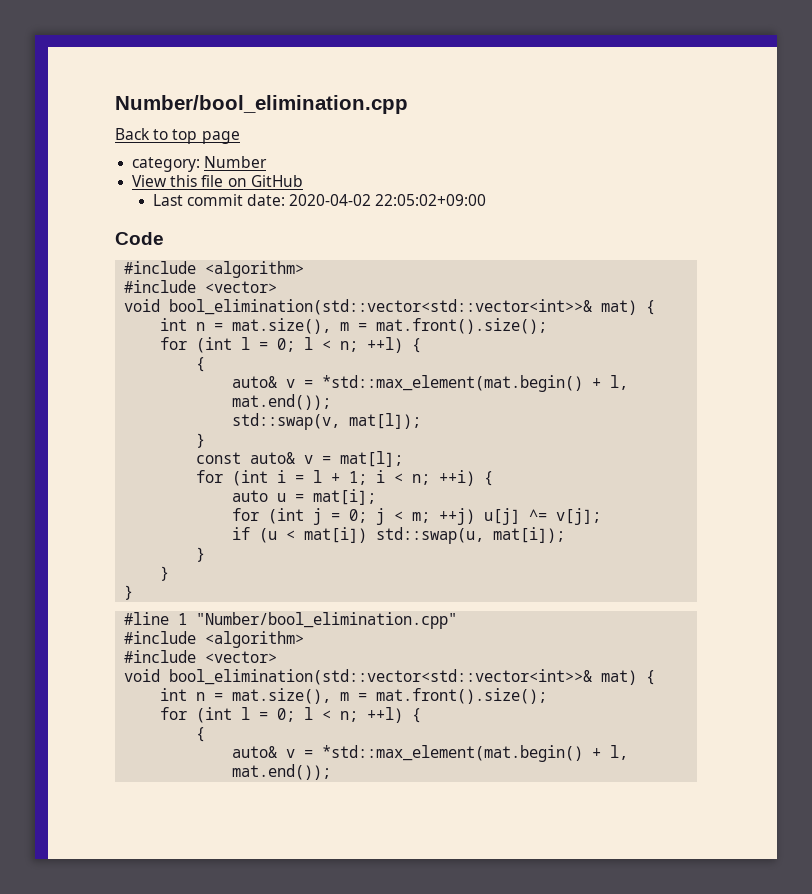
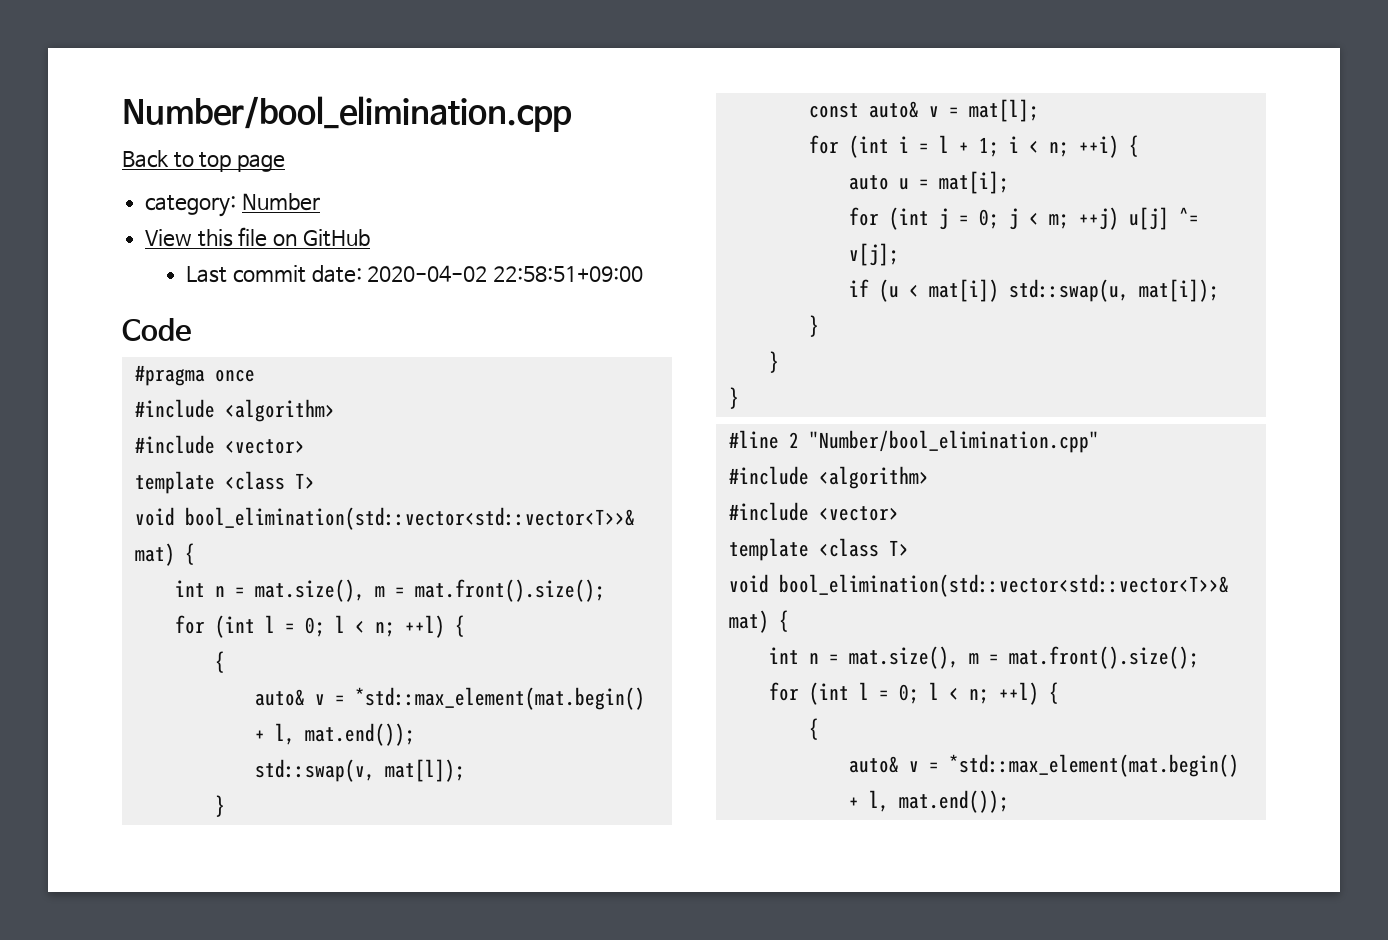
- Last commit date: 2020-04-02 22:05:02+09:00
+ Last commit date: 2020-04-02 22:58:51+09:00
  Code
+ #pragma once
  #include <algorithm>
  #include <vector>
- void bool_elimination(std::vector<std::vector<int>>& mat) {
+ template <class T>
+ void bool_elimination(std::vector<std::vector<T>>& mat) {
- #line 1 "Number/bool_elimination.cpp"
+ #line 2 "Number/bool_elimination.cpp"
  #include <algorithm>
  #include <vector>
- void bool_elimination(std::vector<std::vector<int>>& mat) {
+ template <class T>
+ void bool_elimination(std::vector<std::vector<T>>& mat) {

